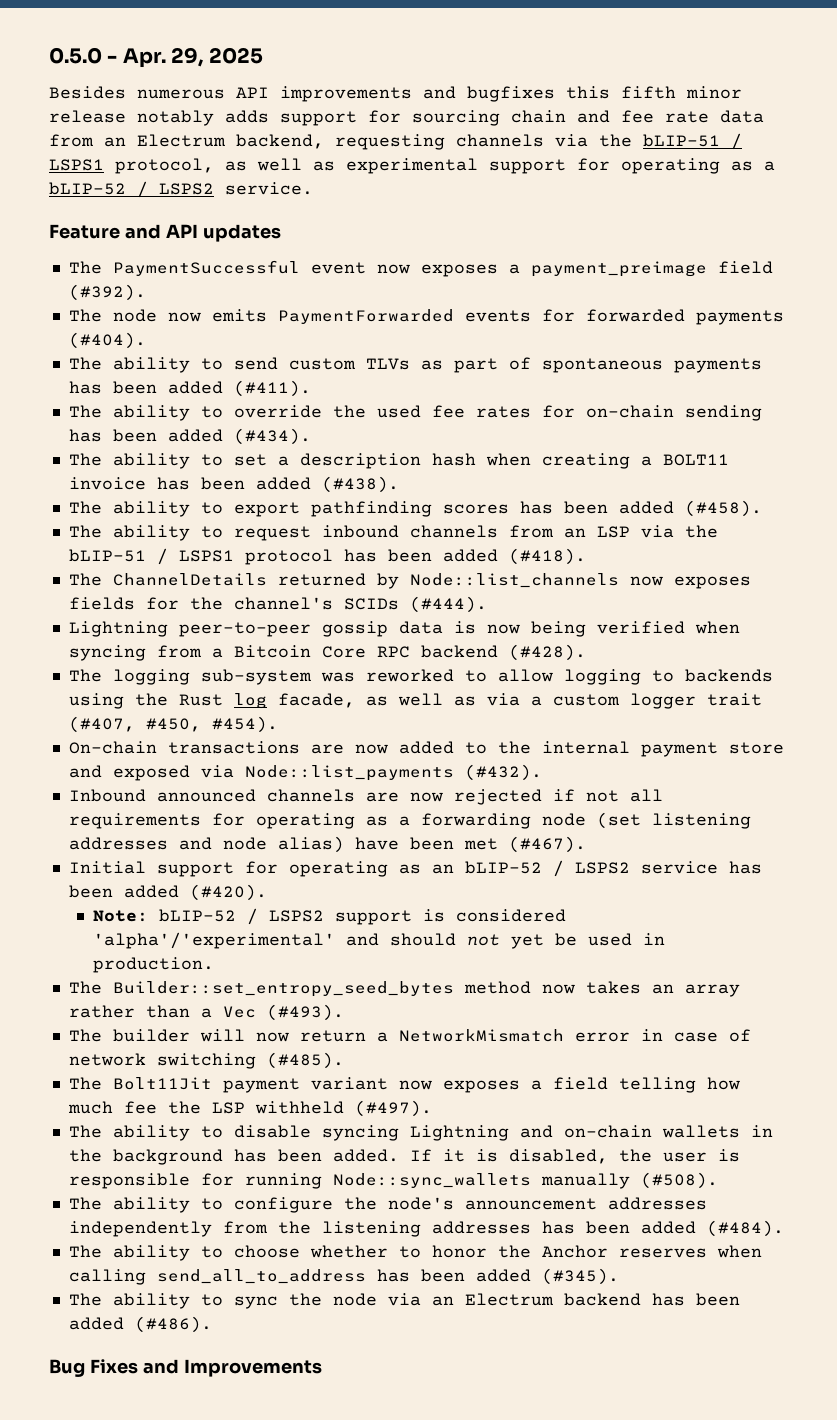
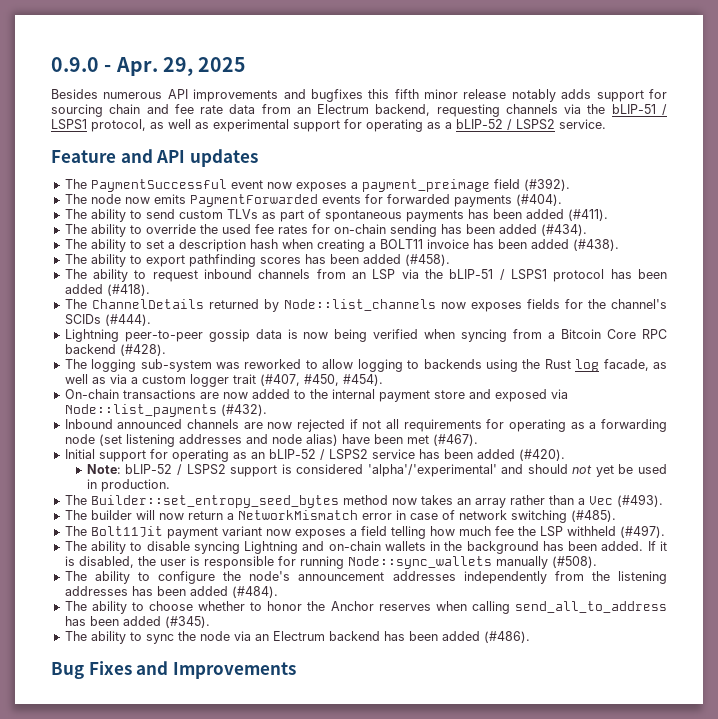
- 0.5.0 - Apr. 29, 2025
+ 0.9.0 - Apr. 29, 2025

